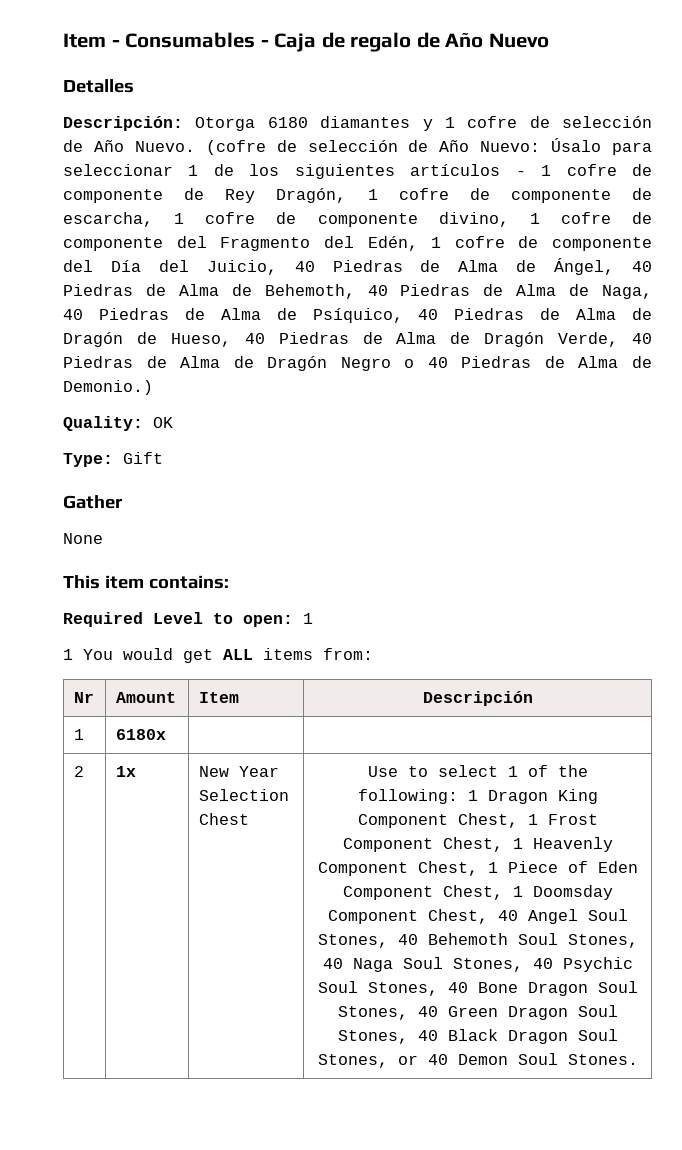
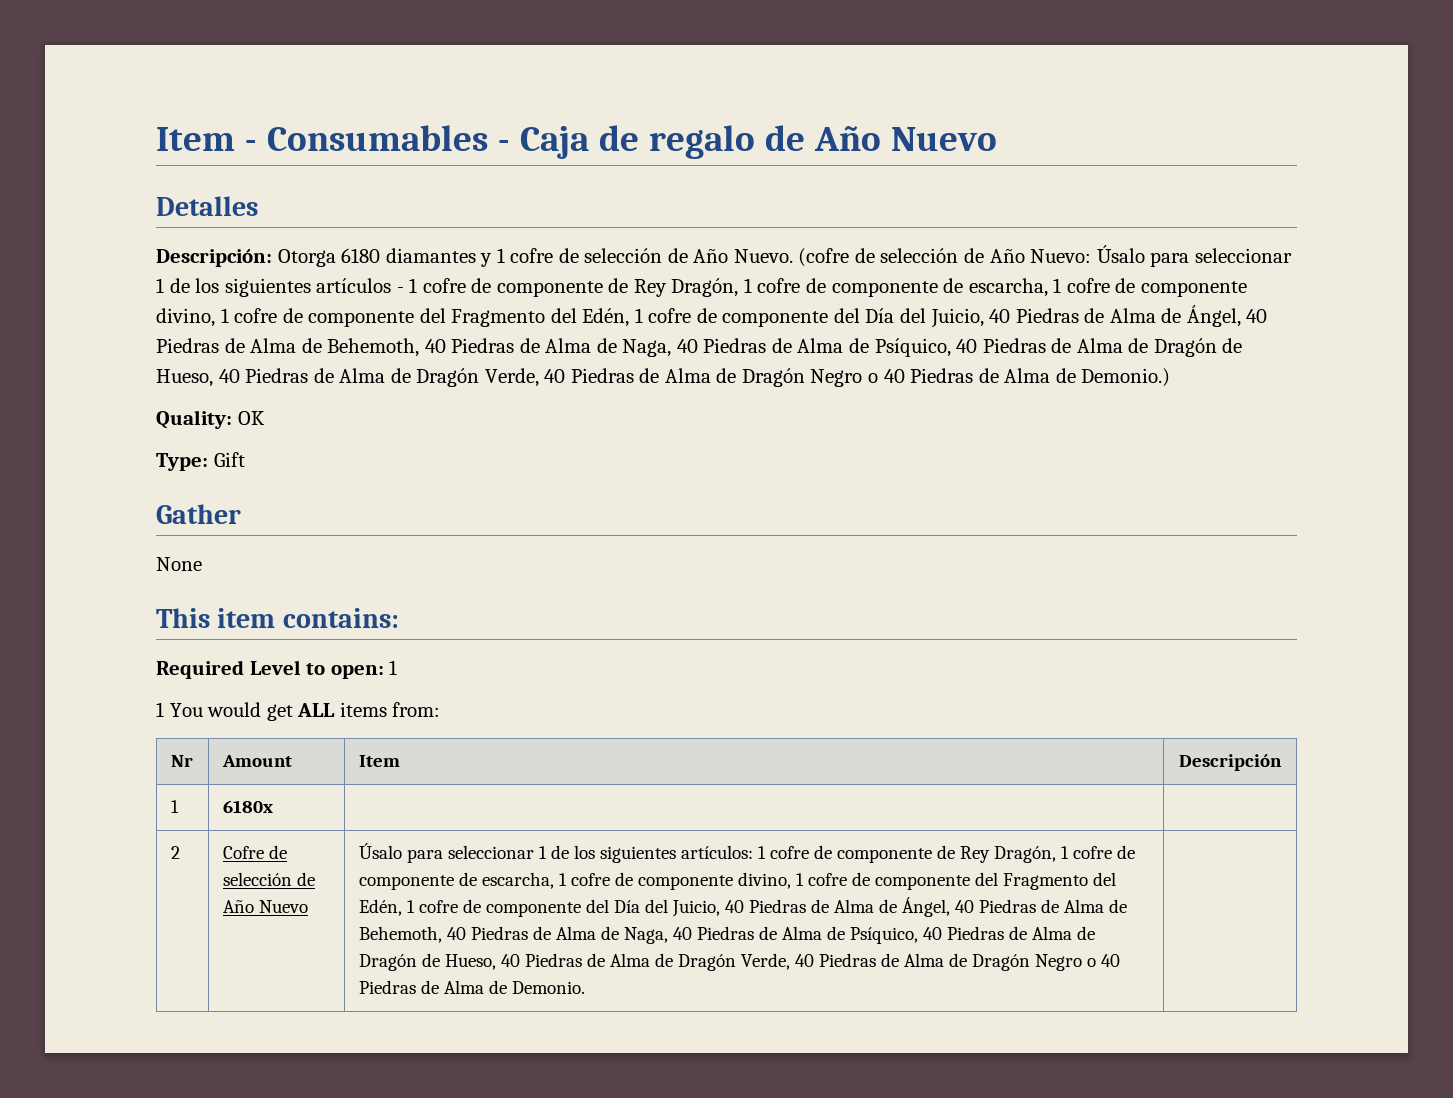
- 1x | New Year Selection Chest | Use to select 1 of the following: 1 Dragon King Component Chest, 1 Frost Component Chest, 1 Heavenly Component Chest, 1 Piece of Eden Component Chest, 1 Doomsday Component Chest, 40 Angel Soul Stones, 40 Behemoth Soul Stones, 40 Naga Soul Stones, 40 Psychic Soul Stones, 40 Bone Dragon Soul Stones, 40 Green Dragon Soul Stones, 40 Black Dragon Soul Stones, or 40 Demon Soul Stones.
+ Cofre de selección de Año Nuevo | Úsalo para seleccionar 1 de los siguientes artículos: 1 cofre de componente de Rey Dragón, 1 cofre de componente de escarcha, 1 cofre de componente divino, 1 cofre de componente del Fragmento del Edén, 1 cofre de componente del Día del Juicio, 40 Piedras de Alma de Ángel, 40 Piedras de Alma de Behemoth, 40 Piedras de Alma de Naga, 40 Piedras de Alma de Psíquico, 40 Piedras de Alma de Dragón de Hueso, 40 Piedras de Alma de Dragón Verde, 40 Piedras de Alma de Dragón Negro o 40 Piedras de Alma de Demonio.

